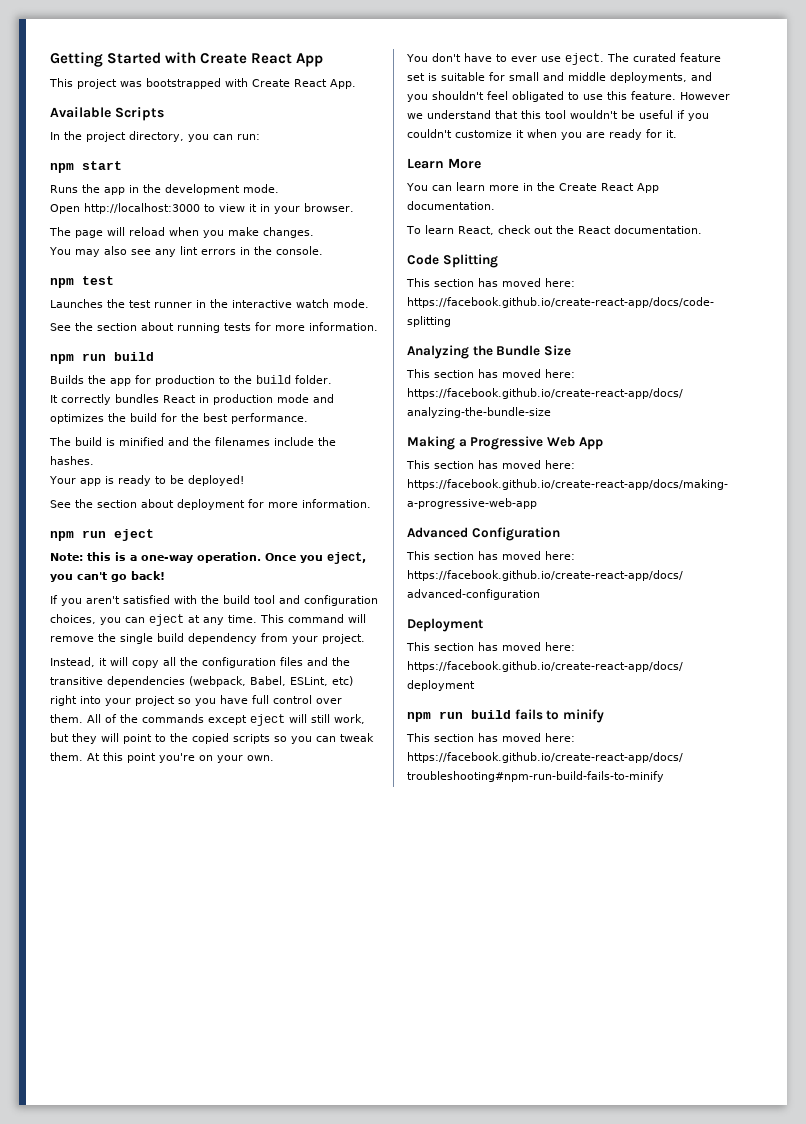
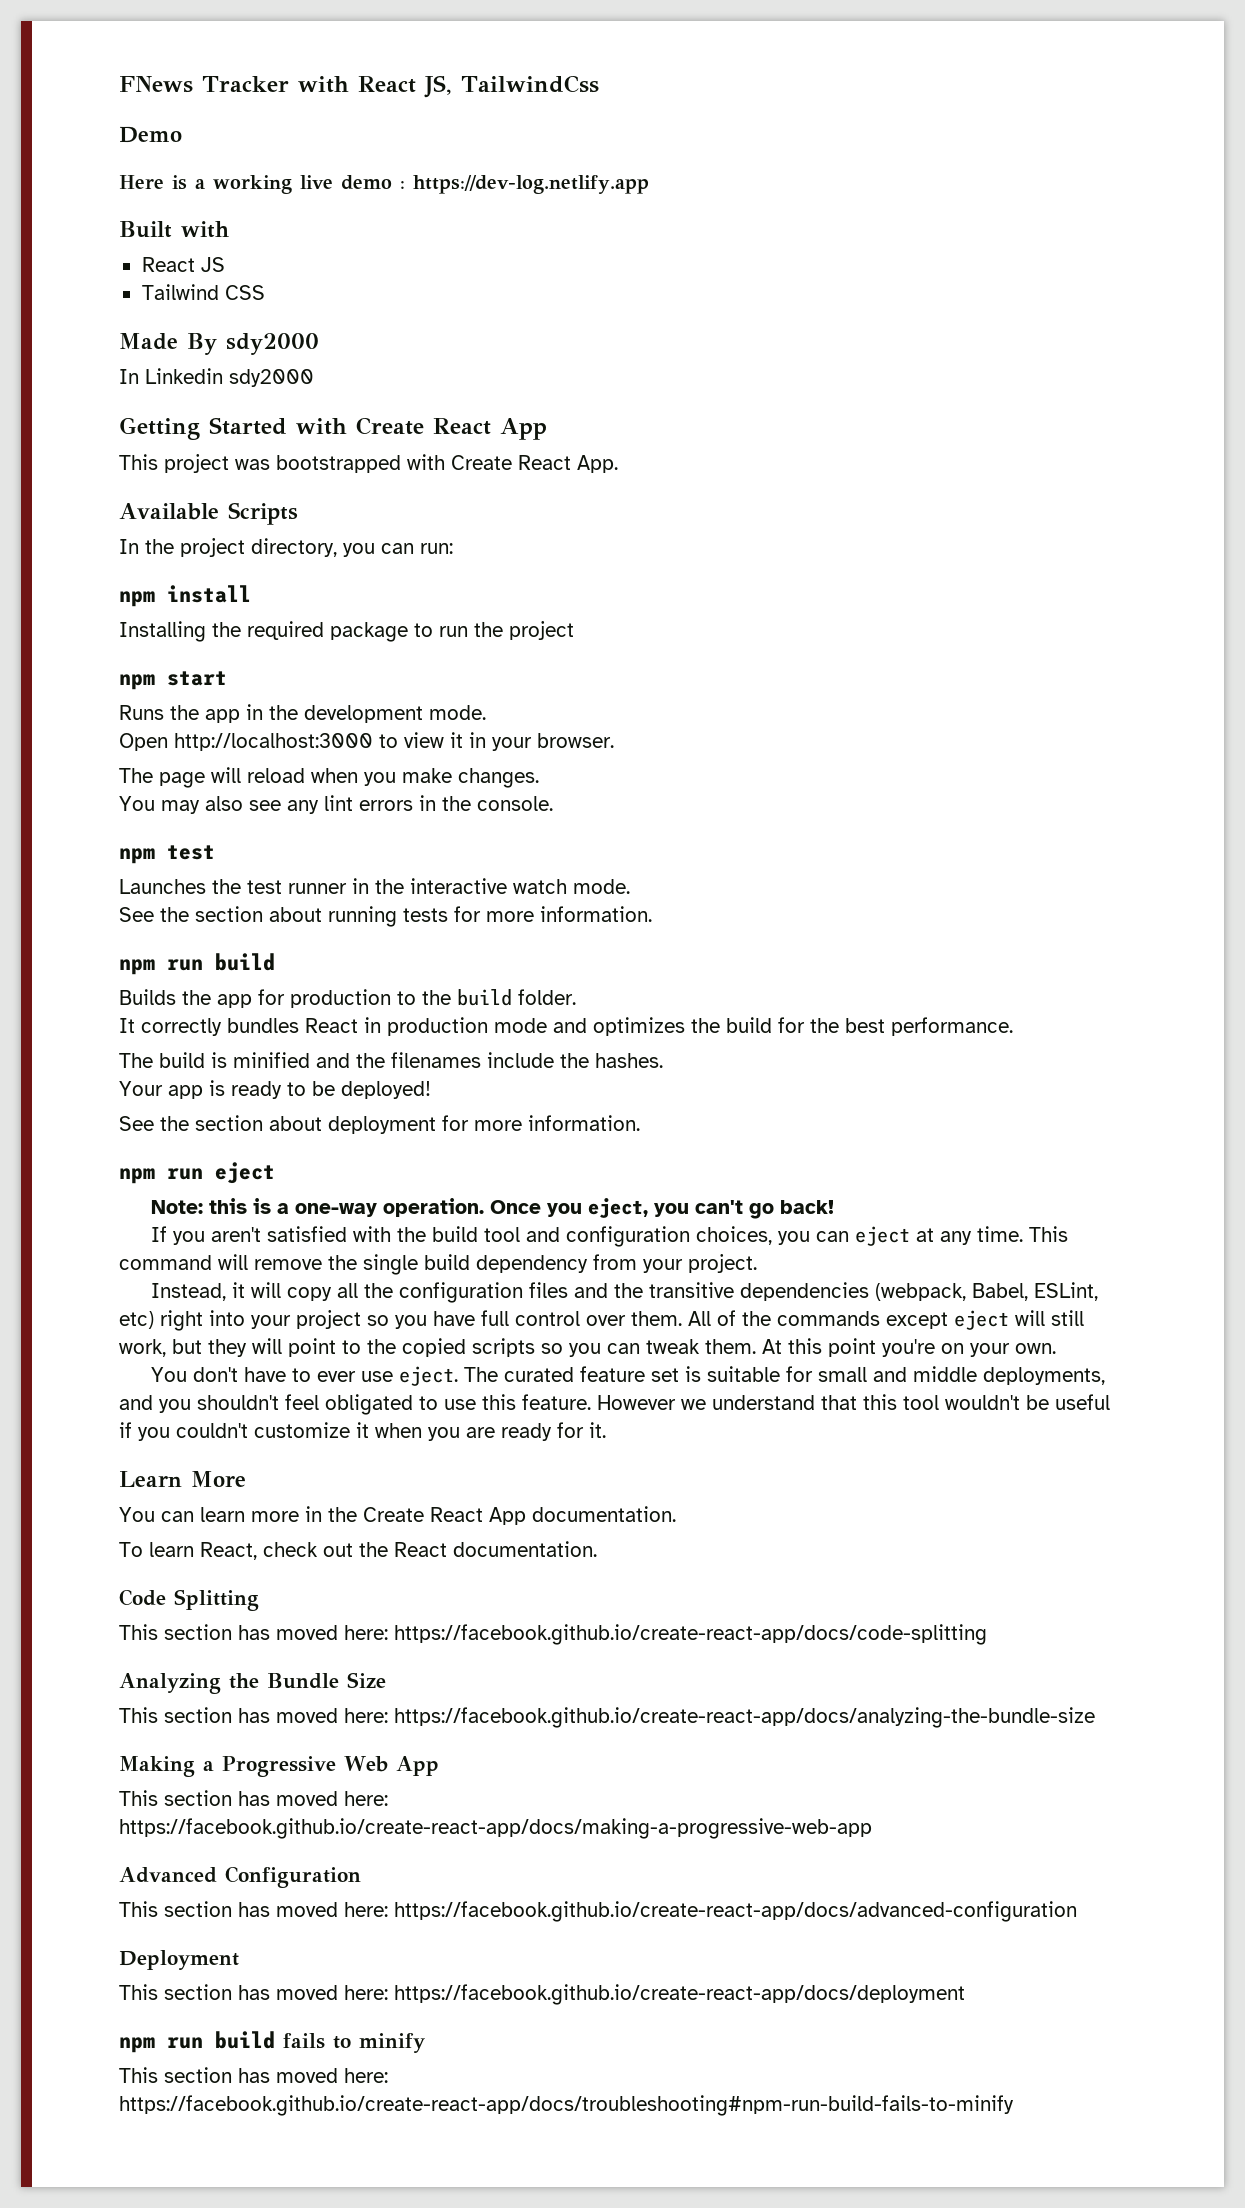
+ FNews Tracker with React JS, TailwindCss
+ Demo
+ Here is a working live demo : https://dev-log.netlify.app
+ Built with
+ React JS
+ Tailwind CSS
+ Made By sdy2000
+ In Linkedin sdy2000
+ npm install
+ Installing the required package to run the project

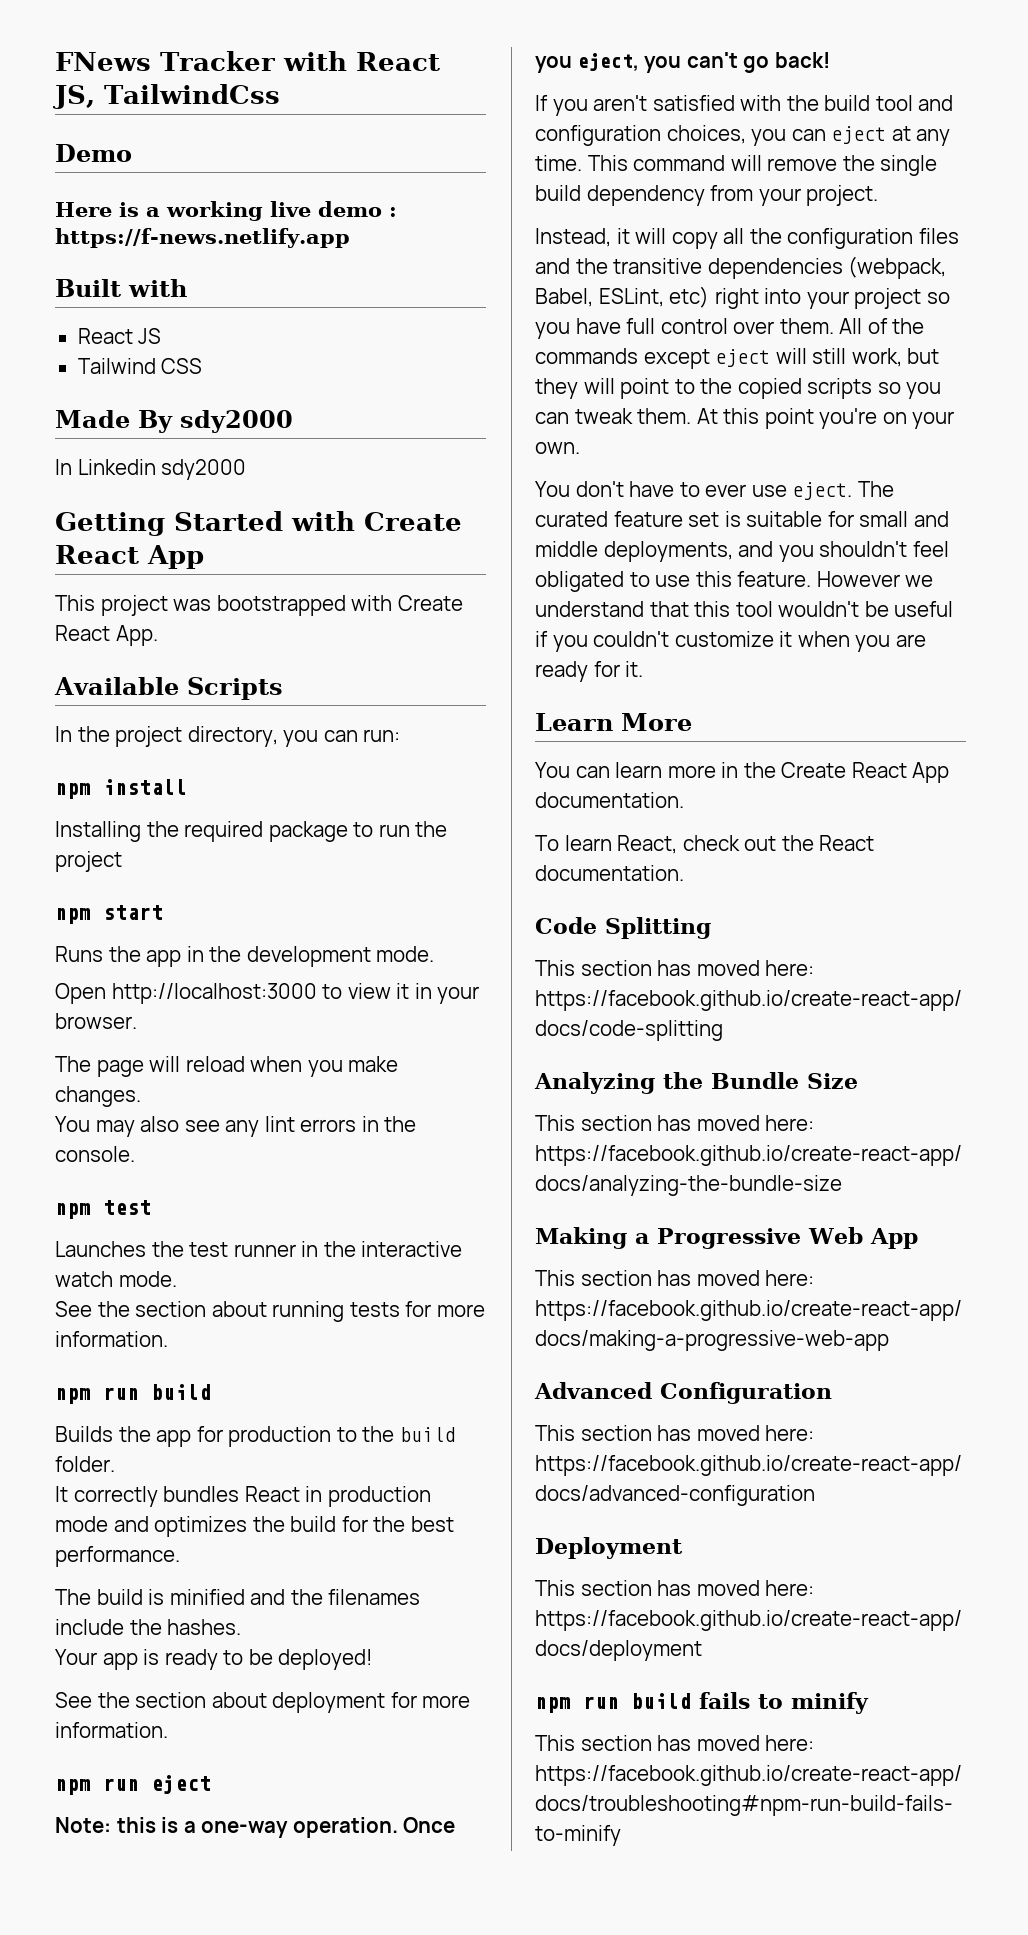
- Here is a working live demo : https://dev-log.netlify.app
+ Here is a working live demo : https://f-news.netlify.app

